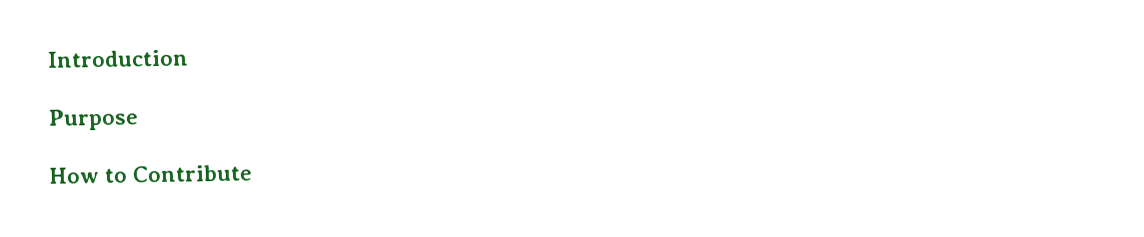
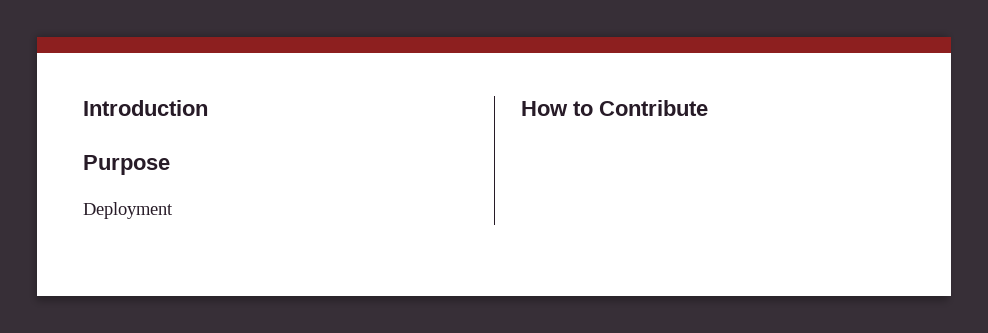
+ Deployment

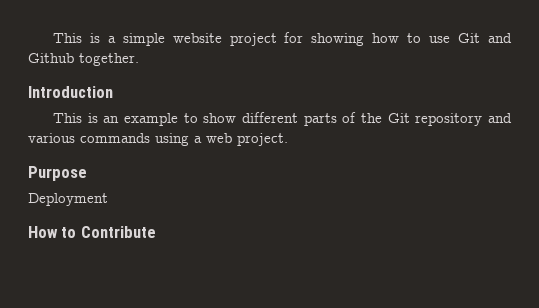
+ This is a simple website project for showing how to use Git and Github together.
  Introduction
+ This is an example to show different parts of the Git repository and various commands using a web project.

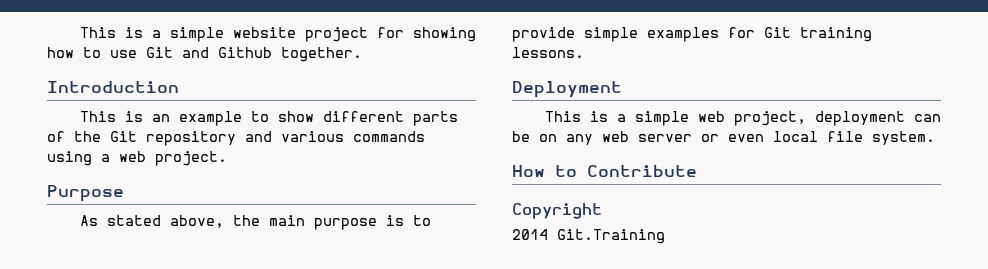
+ As stated above, the main purpose is to provide simple examples for Git training lessons.
  Deployment
+ This is a simple web project, deployment can be on any web server or even local file system.
+ Copyright
+ 2014 Git.Training

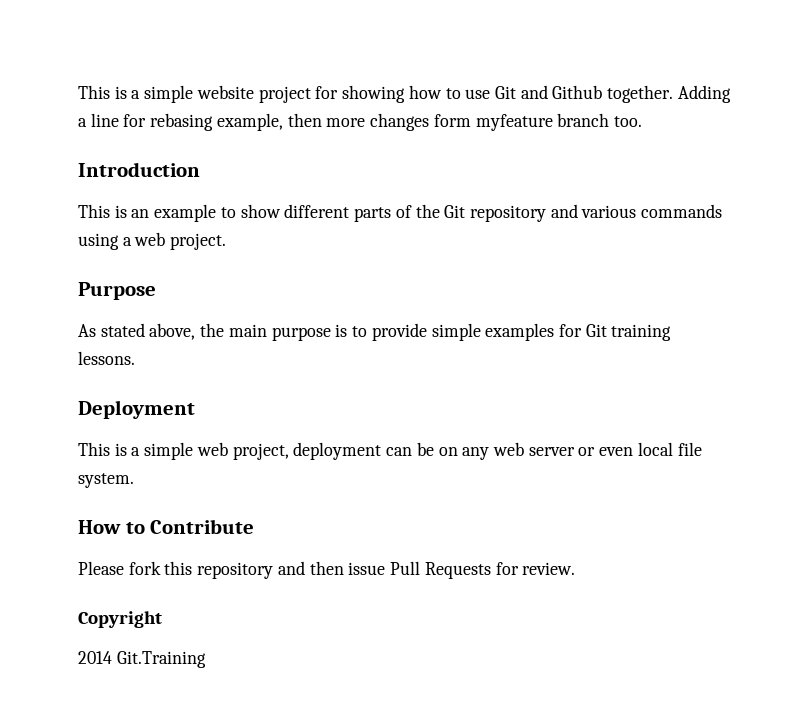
+ Adding a line for rebasing example, then more changes form myfeature branch too.
+ Please fork this repository and then issue Pull Requests for review.

